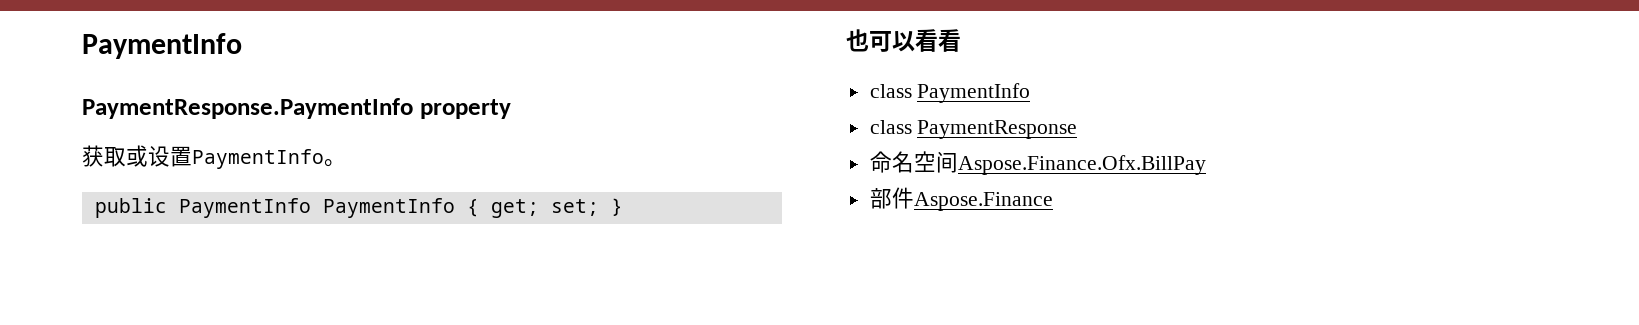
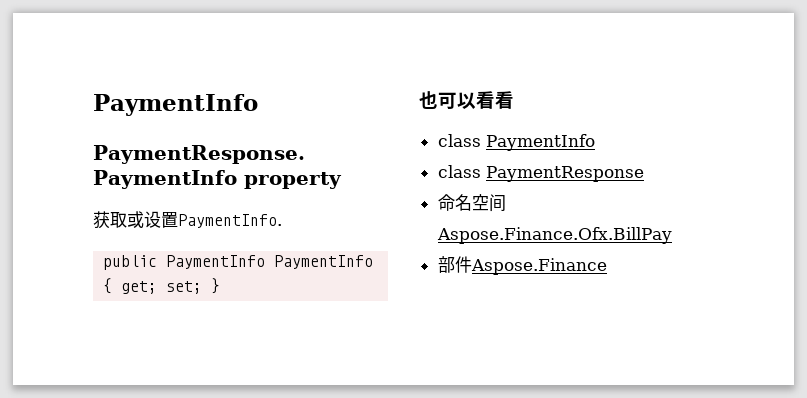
- 获取或设置PaymentInfo。
+ 获取或设置PaymentInfo.

